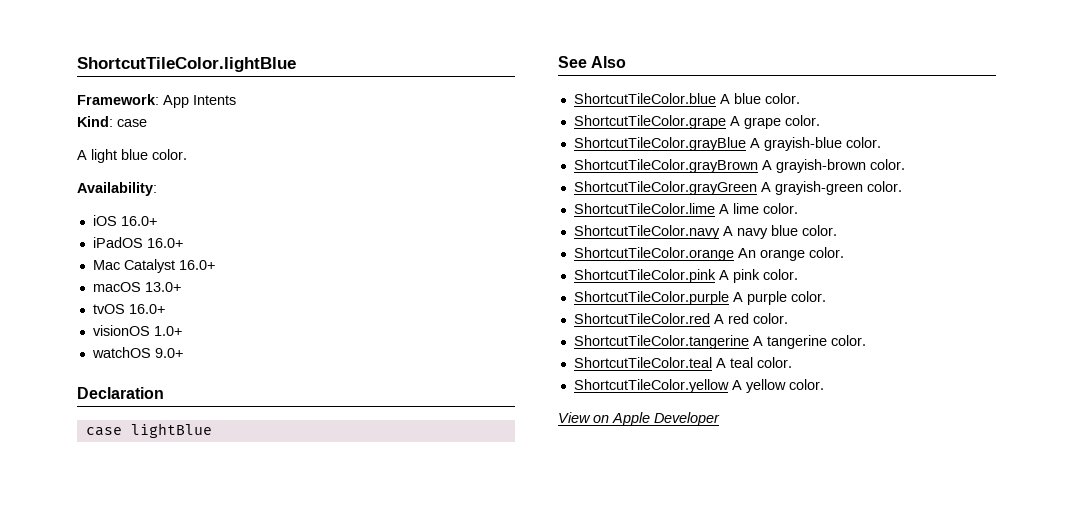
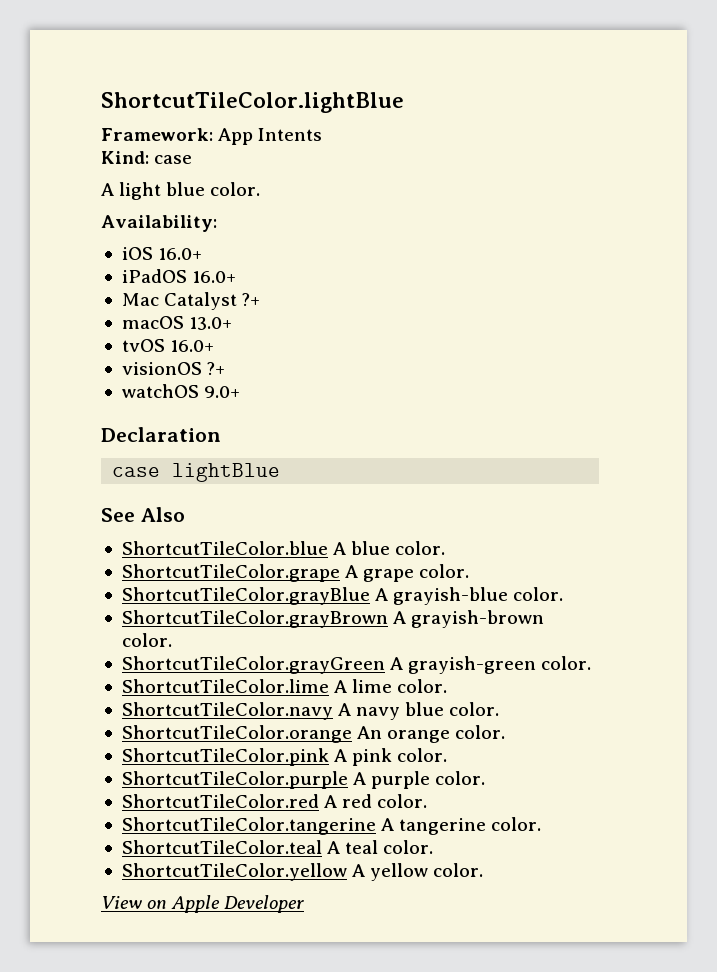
- Mac Catalyst 16.0+
+ Mac Catalyst ?+
- visionOS 1.0+
+ visionOS ?+

